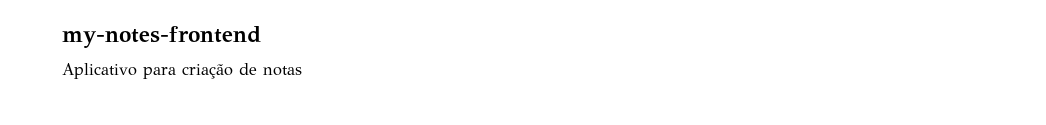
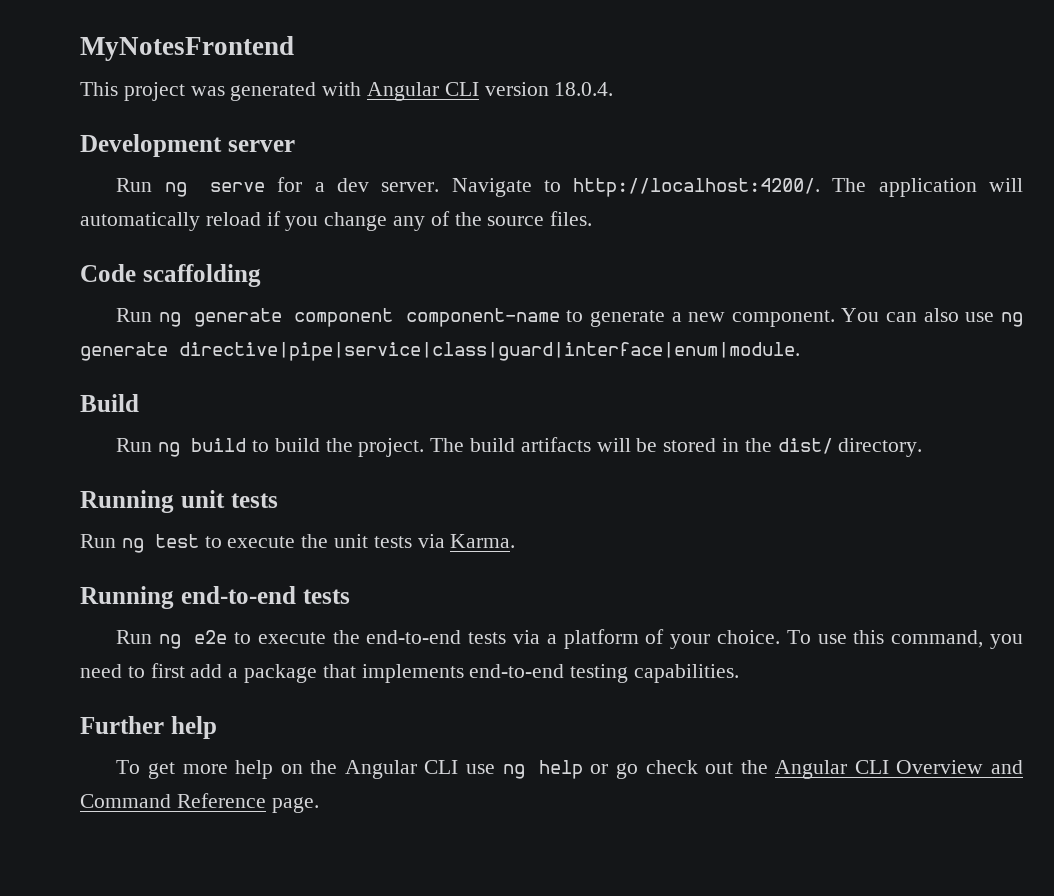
- my-notes-frontend
- Aplicativo para criação de notas
+ MyNotesFrontend
+ This project was generated with Angular CLI version 18.0.4.
+ Development server
+ Run ng serve for a dev server. Navigate to http://localhost:4200/. The application will automatically reload if you change any of the source files.
+ Code scaffolding
+ Run ng generate component component-name to generate a new component. You can also use ng generate directive|pipe|service|class|guard|interface|enum|module.
+ Build
+ Run ng build to build the project. The build artifacts will be stored in the dist/ directory.
+ Running unit tests
+ Run ng test to execute the unit tests via Karma.
+ Running end-to-end tests
+ Run ng e2e to execute the end-to-end tests via a platform of your choice. To use this command, you need to first add a package that implements end-to-end testing capabilities.
+ Further help
+ To get more help on the Angular CLI use ng help or go check out the Angular CLI Overview and Command Reference page.

